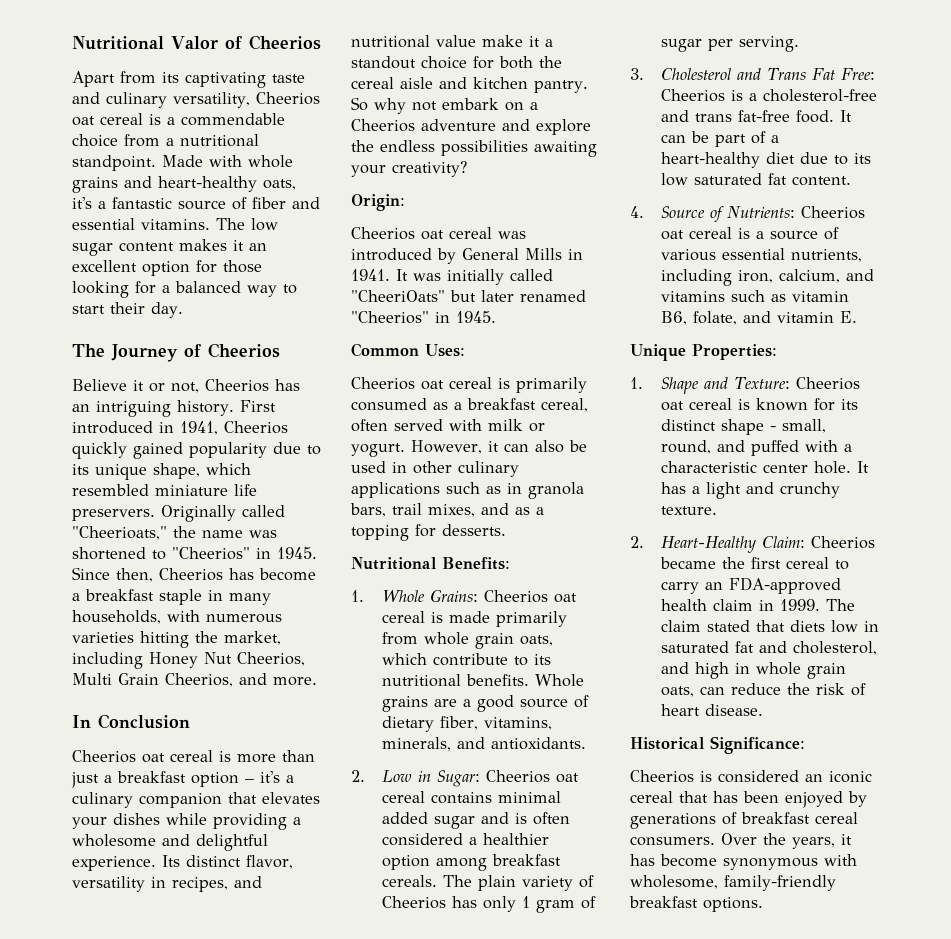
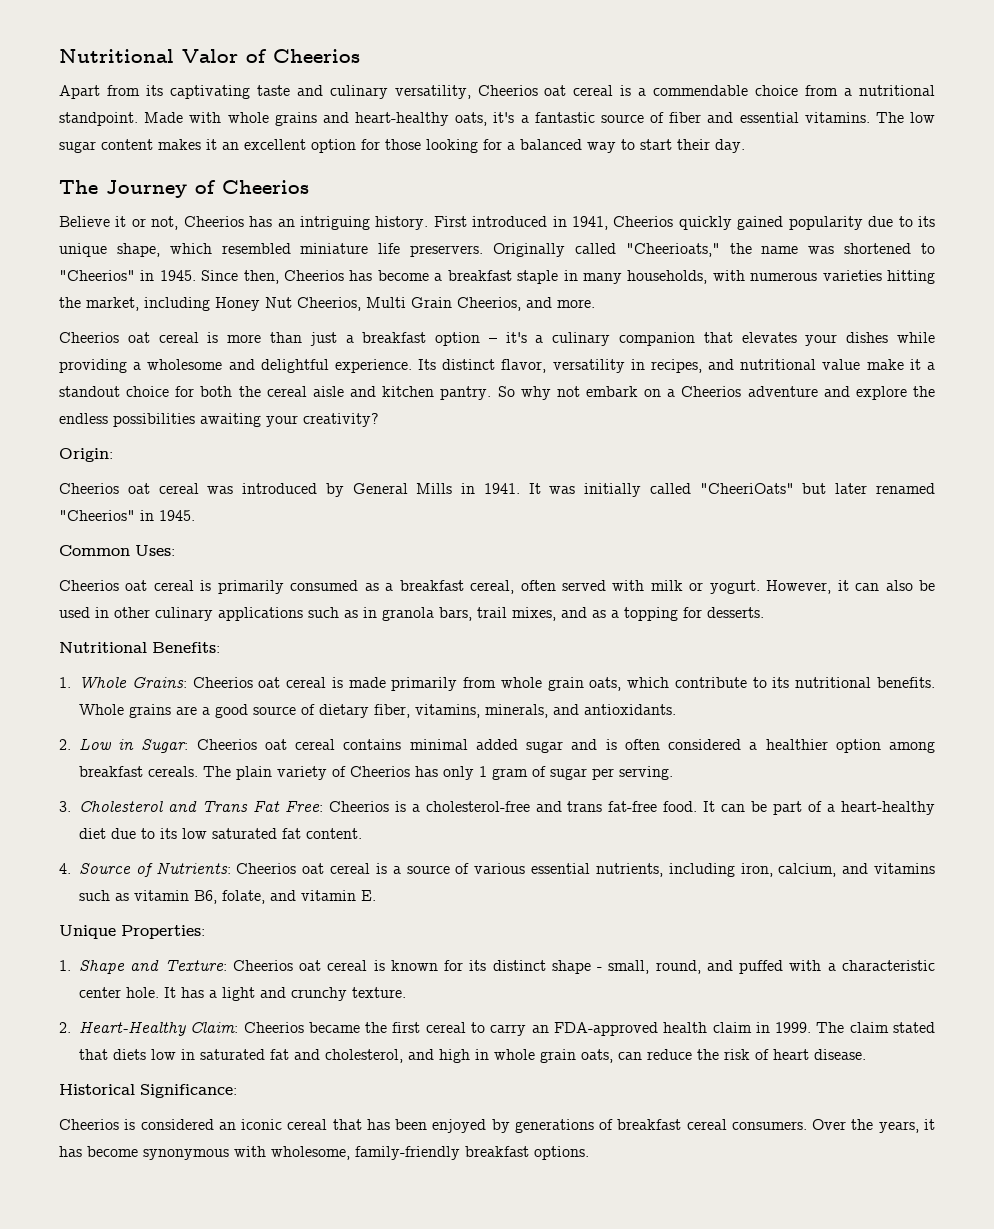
- In Conclusion

